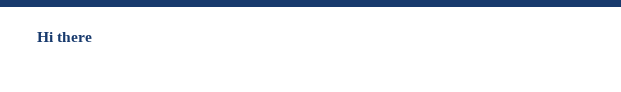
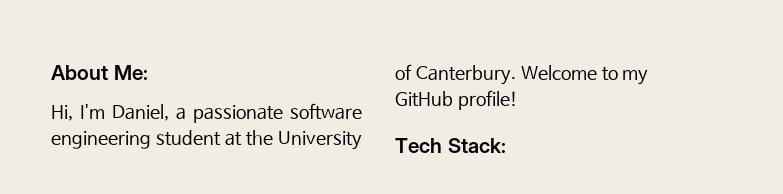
- Hi there
+ About Me:
+ Hi, I'm Daniel, a passionate software engineering student at the University of Canterbury. Welcome to my GitHub profile!
+ Tech Stack:

